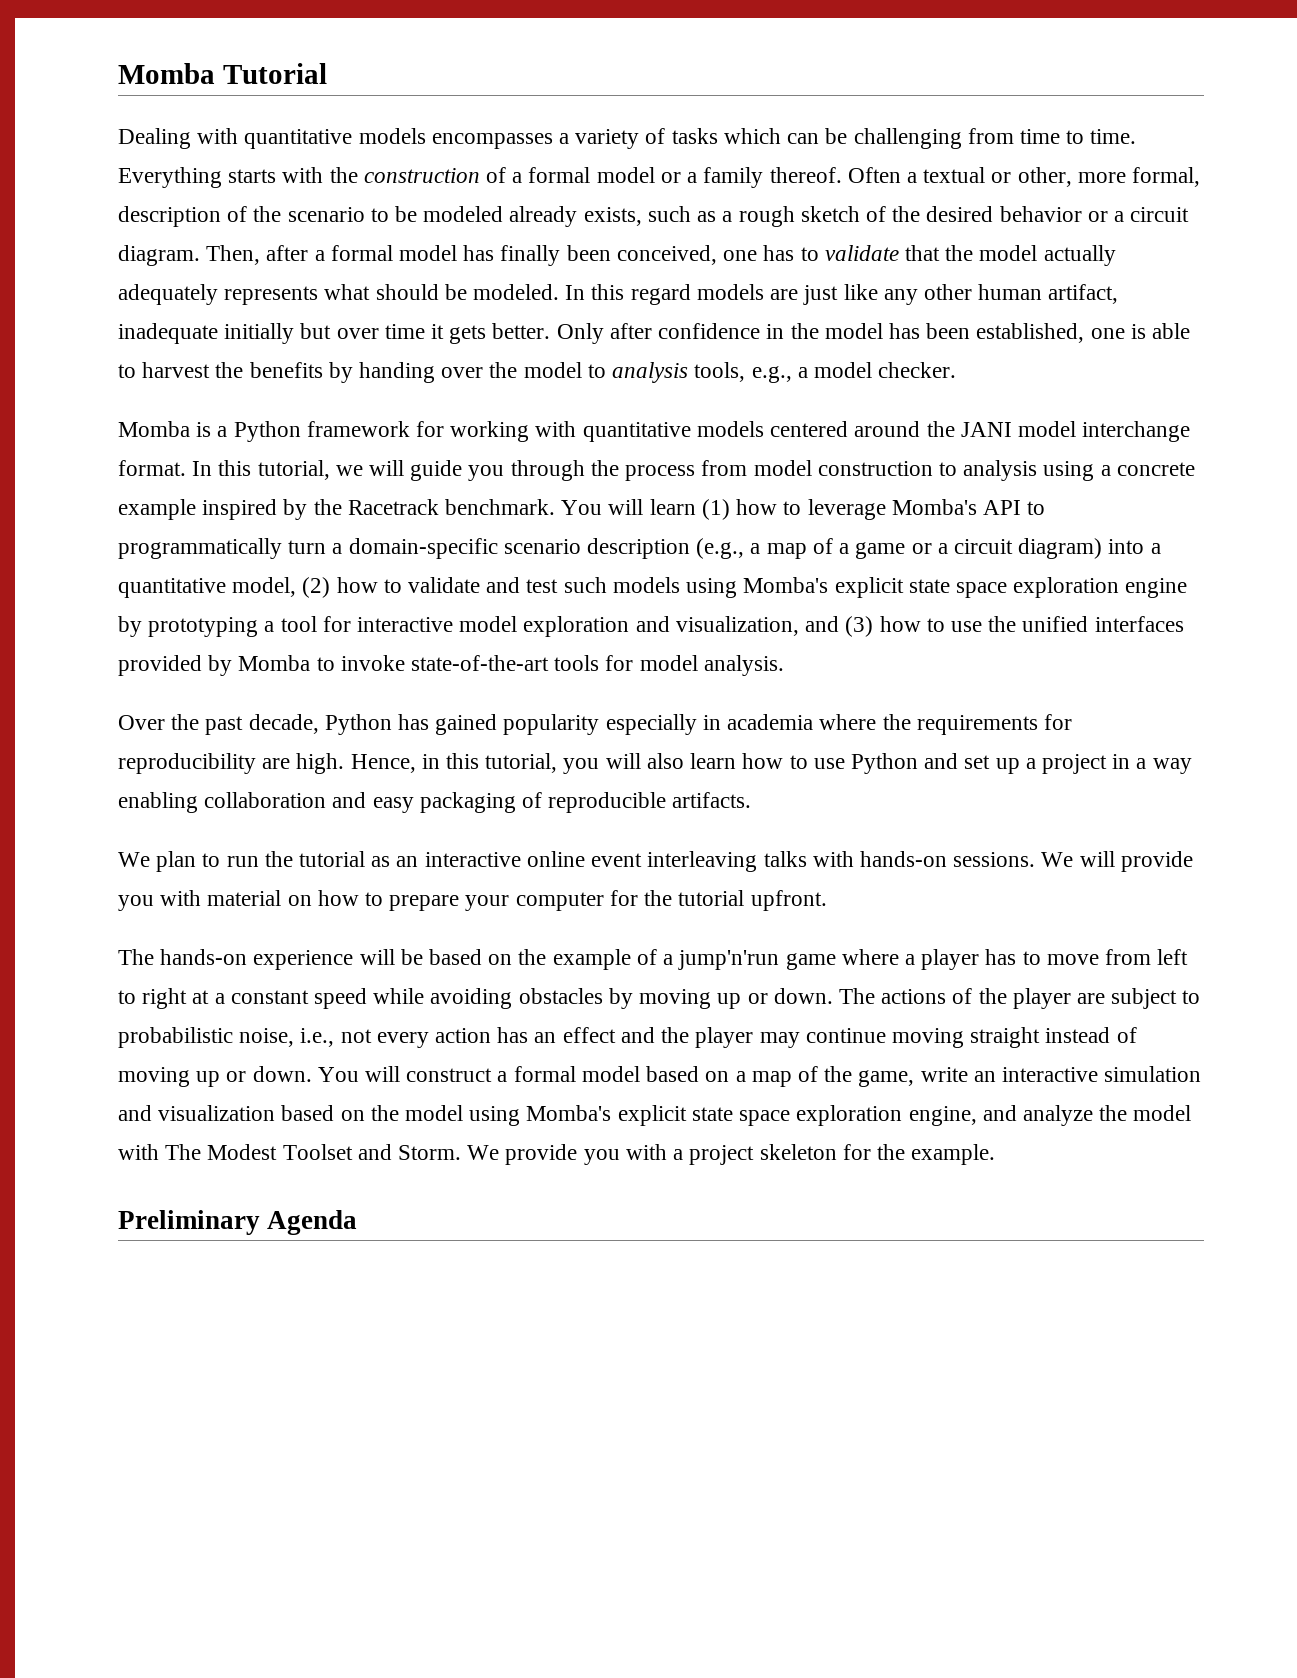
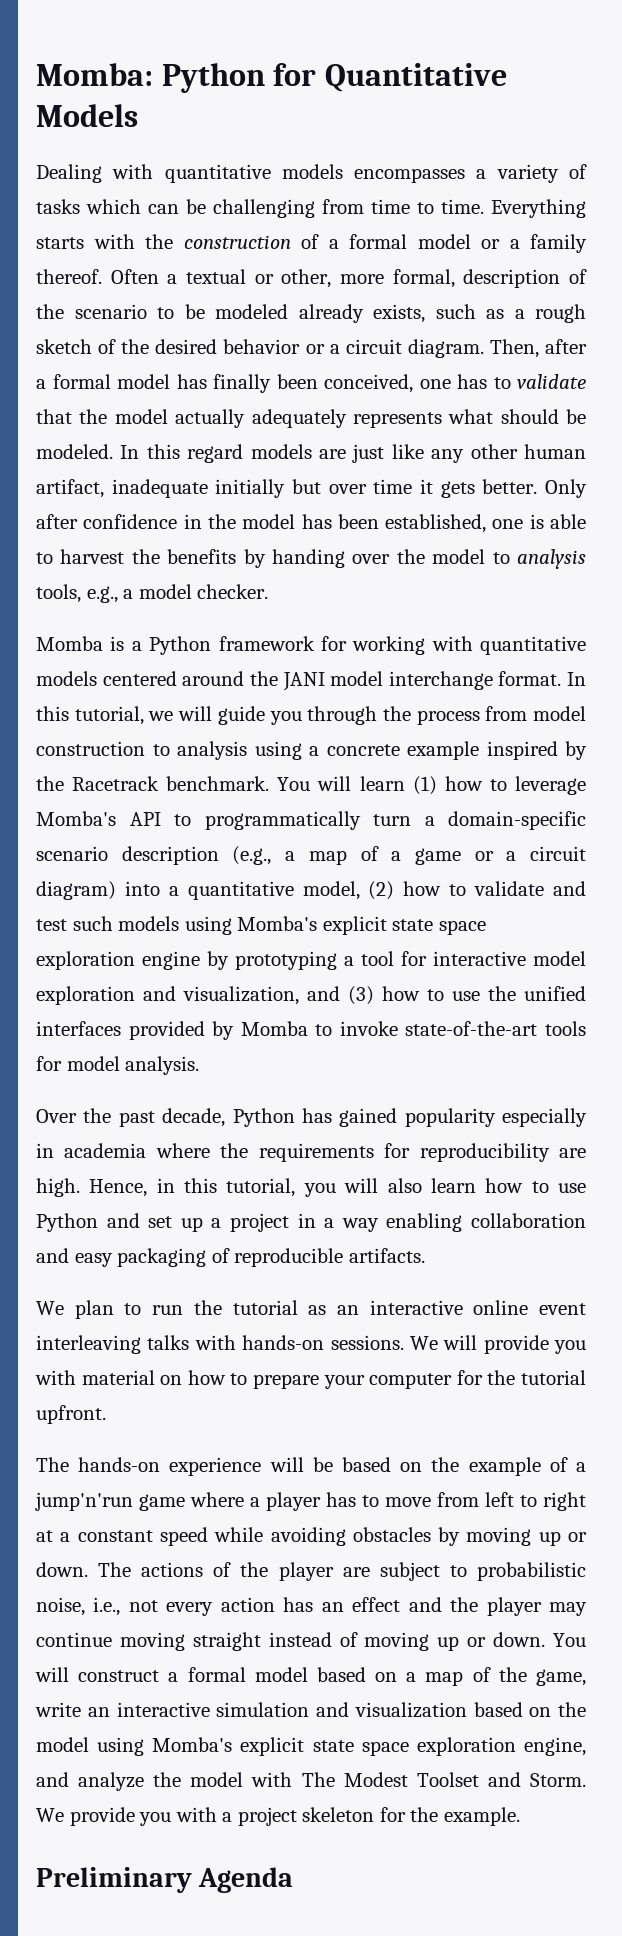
- Momba Tutorial
+ Momba: Python for Quantitative Models

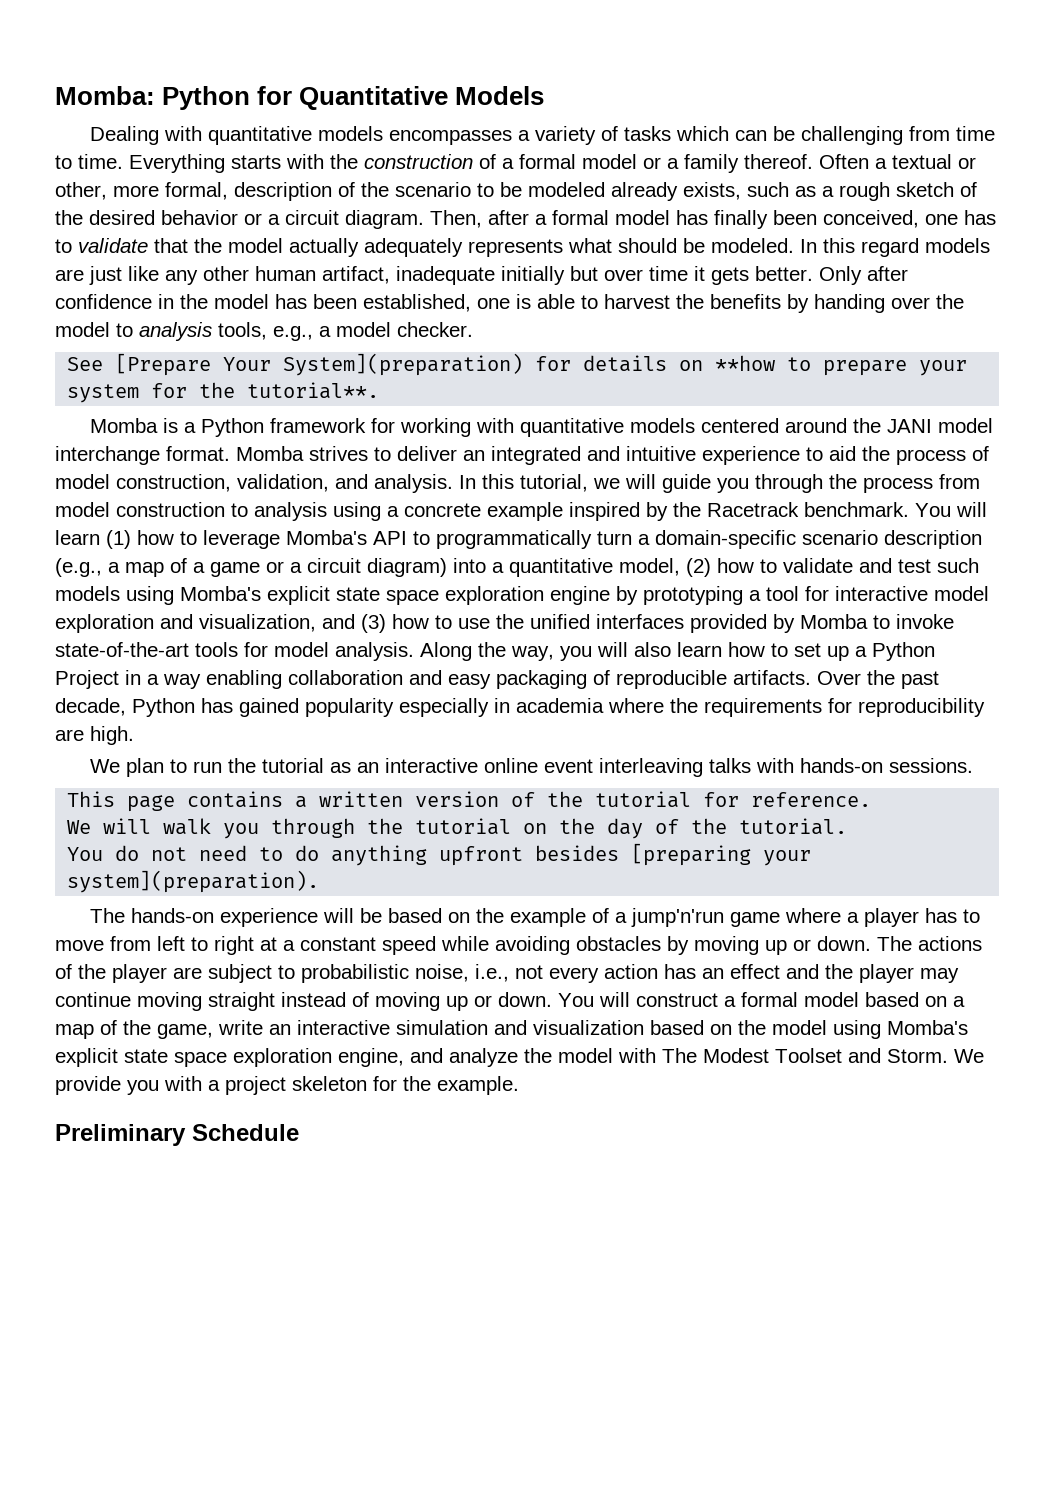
+ See [Prepare Your System](preparation) for details on **how to prepare your system for the tutorial**.
+ Momba strives to deliver an integrated and intuitive experience to aid the process of model construction, validation, and analysis.
- You will learn (1) how to leverage Momba's API to programmatically turn a domain-specific scenario description (e.g., a map of a game or a circuit diagram) into a quantitative model, (2) how to validate and test such models using Momba's explicit state space exploration engine by prototyping a tool for interactive model exploration and visualization, and (3) how to use the unified interfaces provided by Momba to invoke state-of-the-art tools for model analysis.
- Over the past decade, Python has gained popularity especially in academia where the requirements for reproducibility are high. Hence, in this tutorial, you will also learn how to use Python and set up a project in a way enabling collaboration and easy packaging of reproducible artifacts.
+ You will learn (1) how to leverage Momba's API to programmatically turn a domain-specific scenario description (e.g., a map of a game or a circuit diagram) into a quantitative model, (2) how to validate and test such models using Momba's explicit state space exploration engine by prototyping a tool for interactive model exploration and visualization, and (3) how to use the unified interfaces provided by Momba to invoke state-of-the-art tools for model analysis. Along the way, you will also learn how to set up a Python Project in a way enabling collaboration and easy packaging of reproducible artifacts. Over the past decade, Python has gained popularity especially in academia where the requirements for reproducibility are high.
- We plan to run the tutorial as an interactive online event interleaving talks with hands-on sessions. We will provide you with material on how to prepare your computer for the tutorial upfront.
+ We plan to run the tutorial as an interactive online event interleaving talks with hands-on sessions.
+ This page contains a written version of the tutorial for reference.
+ We will walk you through the tutorial on the day of the tutorial.
+ You do not need to do anything upfront besides [preparing your system](preparation).
- Preliminary Agenda
+ Preliminary Schedule

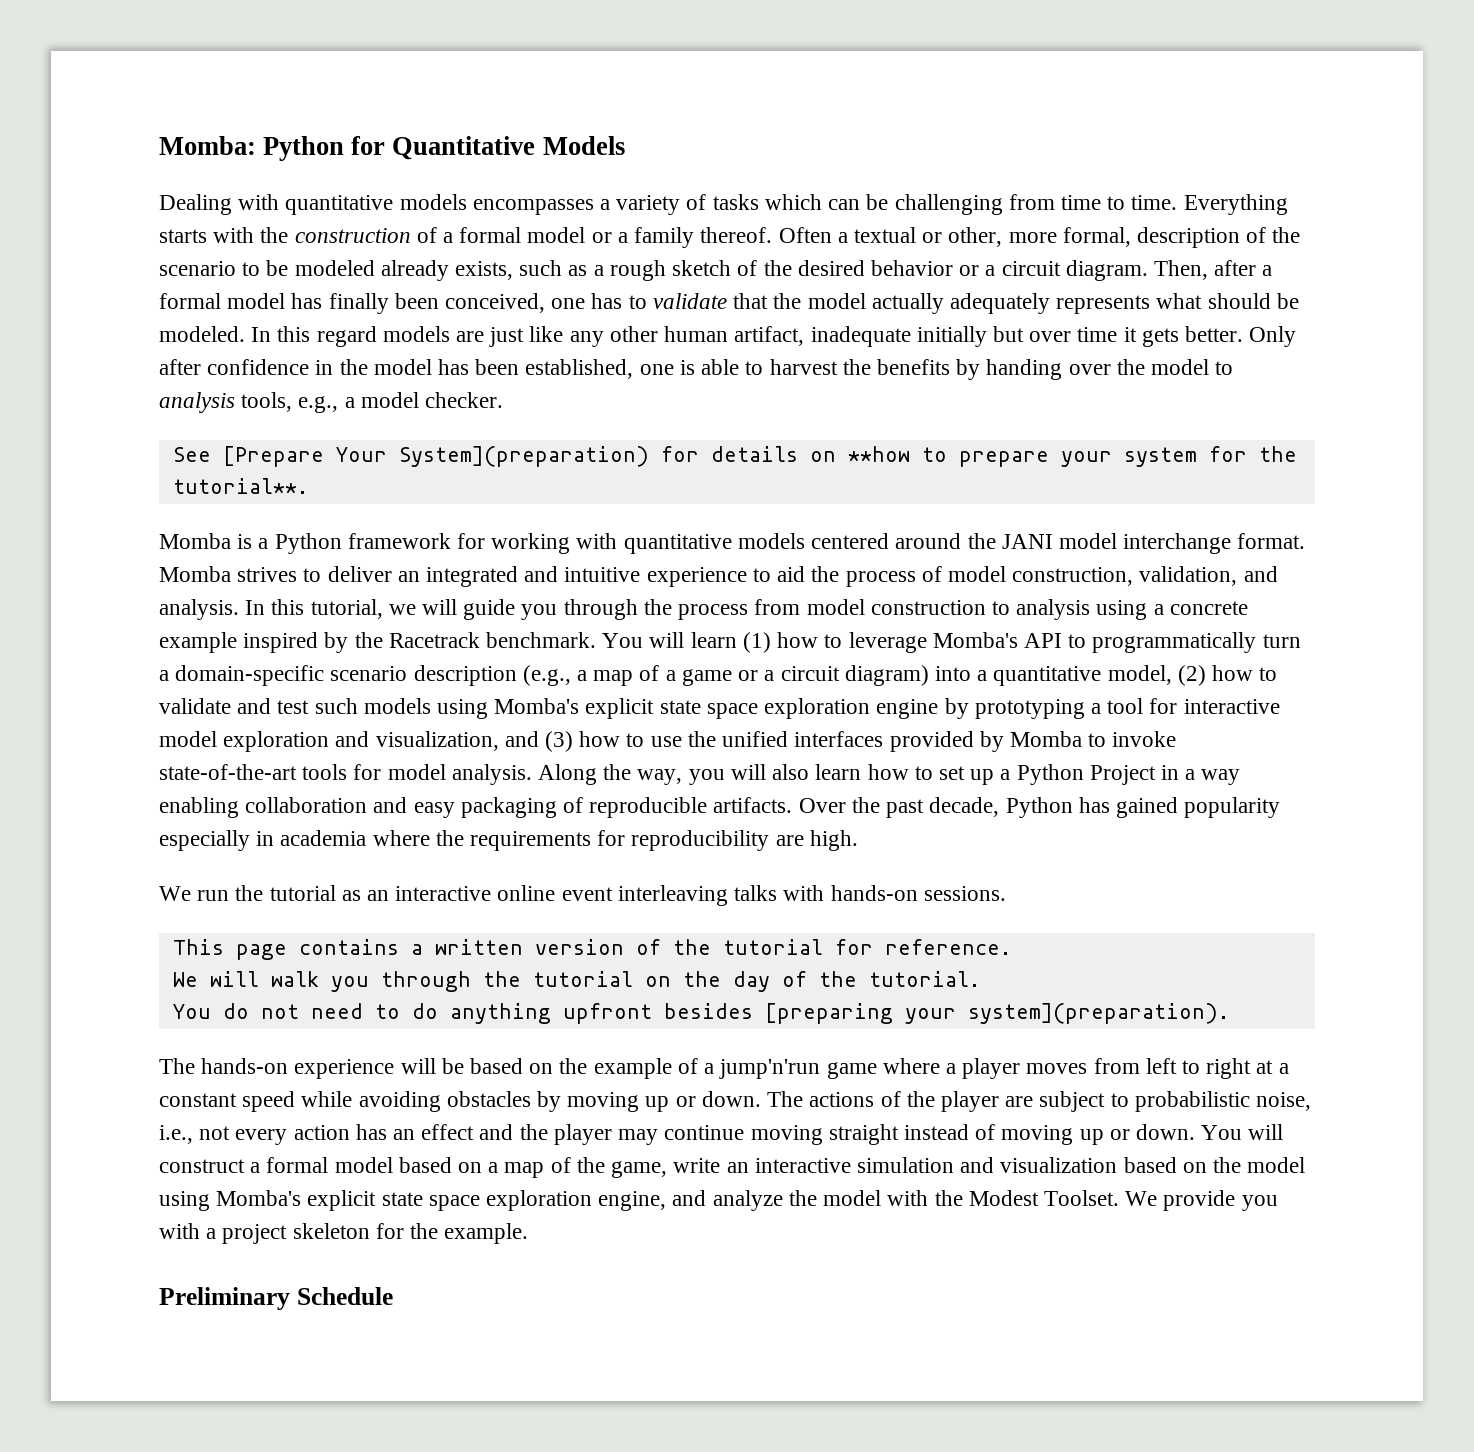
- We plan to run the tutorial as an interactive online event interleaving talks with hands-on sessions.
+ We run the tutorial as an interactive online event interleaving talks with hands-on sessions.
- The hands-on experience will be based on the example of a jump'n'run game where a player has to move from left to right at a constant speed while avoiding obstacles by moving up or down.
+ The hands-on experience will be based on the example of a jump'n'run game where a player moves from left to right at a constant speed while avoiding obstacles by moving up or down.
- You will construct a formal model based on a map of the game, write an interactive simulation and visualization based on the model using Momba's explicit state space exploration engine, and analyze the model with The Modest Toolset and Storm.
+ You will construct a formal model based on a map of the game, write an interactive simulation and visualization based on the model using Momba's explicit state space exploration engine, and analyze the model with the Modest Toolset.

